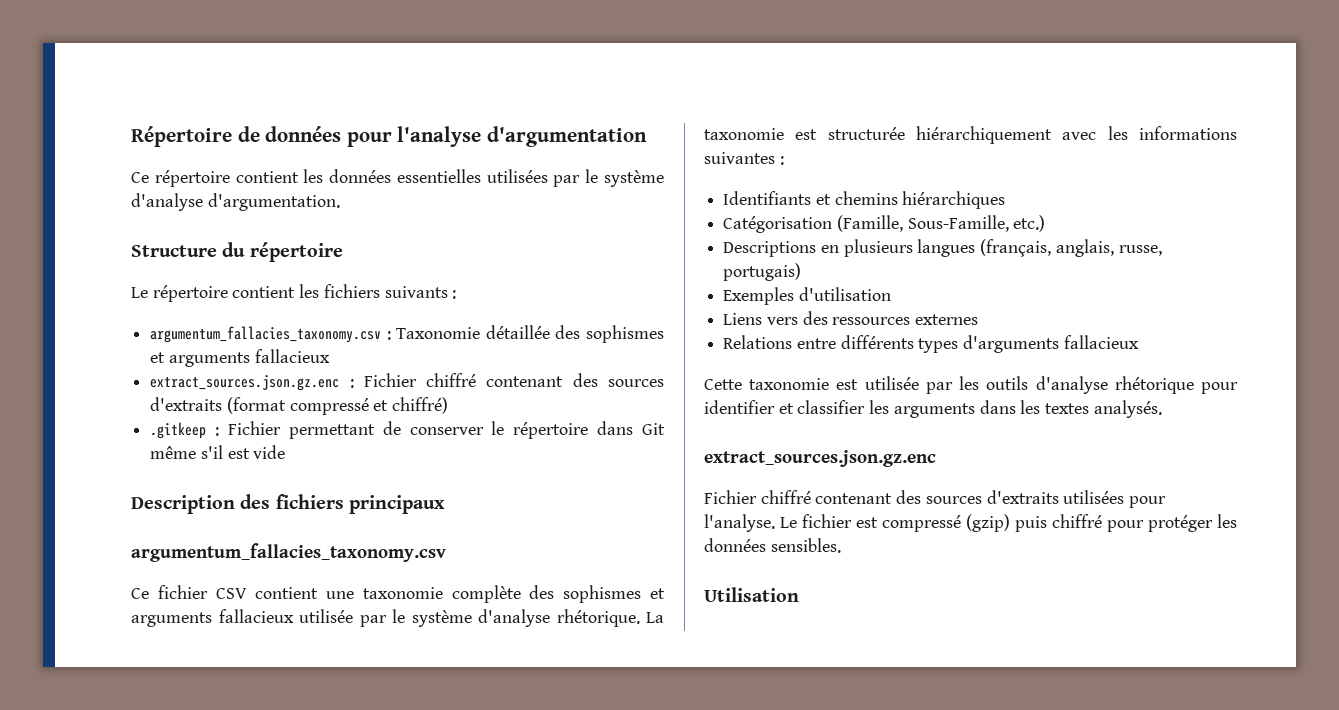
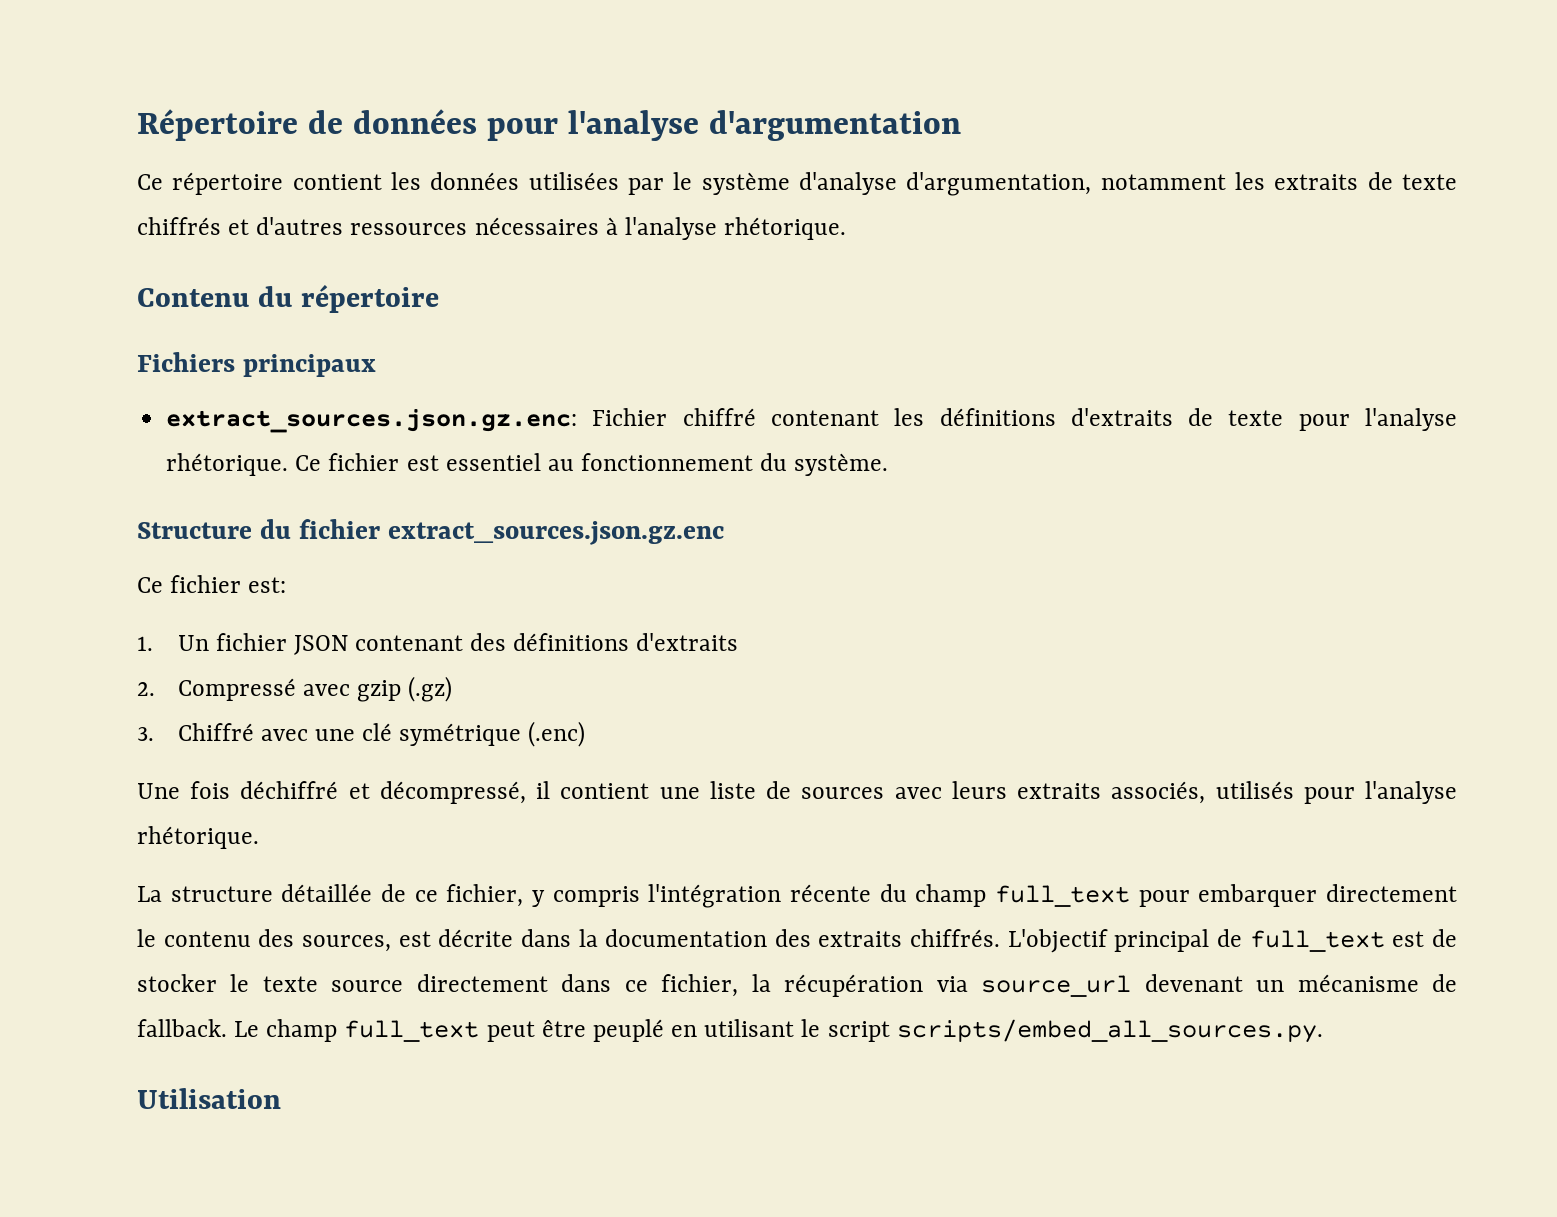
- Ce répertoire contient les données essentielles utilisées par le système d'analyse d'argumentation.
- Structure du répertoire
- Le répertoire contient les fichiers suivants :
- argumentum_fallacies_taxonomy.csv : Taxonomie détaillée des sophismes et arguments fallacieux
- extract_sources.json.gz.enc : Fichier chiffré contenant des sources d'extraits (format compressé et chiffré)
- .gitkeep : Fichier permettant de conserver le répertoire dans Git même s'il est vide
- Description des fichiers principaux
- argumentum_fallacies_taxonomy.csv
- Ce fichier CSV contient une taxonomie complète des sophismes et arguments fallacieux utilisée par le système d'analyse rhétorique. La taxonomie est structurée hiérarchiquement avec les informations suivantes :
- Identifiants et chemins hiérarchiques
- Catégorisation (Famille, Sous-Famille, etc.)
- Descriptions en plusieurs langues (français, anglais, russe, portugais)
- Exemples d'utilisation
- Liens vers des ressources externes
- Relations entre différents types d'arguments fallacieux
- Cette taxonomie est utilisée par les outils d'analyse rhétorique pour identifier et classifier les arguments dans les textes analysés.
- extract_sources.json.gz.enc
- Fichier chiffré contenant des sources d'extraits utilisées pour l'analyse. Le fichier est compressé (gzip) puis chiffré pour protéger les données sensibles.
+ Ce répertoire contient les données utilisées par le système d'analyse d'argumentation, notamment les extraits de texte chiffrés et d'autres ressources nécessaires à l'analyse rhétorique.
+ Contenu du répertoire
+ Fichiers principaux
+ extract_sources.json.gz.enc: Fichier chiffré contenant les définitions d'extraits de texte pour l'analyse rhétorique. Ce fichier est essentiel au fonctionnement du système.
+ Structure du fichier extract_sources.json.gz.enc
+ Ce fichier est:
+ 1. Un fichier JSON contenant des définitions d'extraits
+ 2. Compressé avec gzip (.gz)
+ 3. Chiffré avec une clé symétrique (.enc)
+ Une fois déchiffré et décompressé, il contient une liste de sources avec leurs extraits associés, utilisés pour l'analyse rhétorique.
+ La structure détaillée de ce fichier, y compris l'intégration récente du champ full_text pour embarquer directement le contenu des sources, est décrite dans la documentation des extraits chiffrés. L'objectif principal de full_text est de stocker le texte source directement dans ce fichier, la récupération via source_url devenant un mécanisme de fallback. Le champ full_text peut être peuplé en utilisant le script scripts/embed_all_sources.py.

